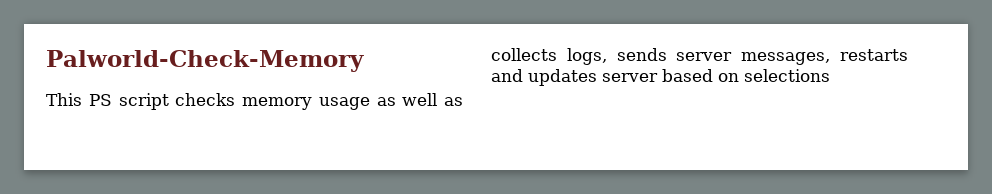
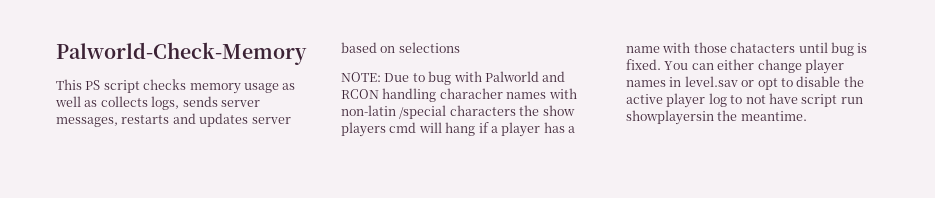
+ NOTE: Due to bug with Palworld and RCON handling characher names with non-latin /special characters the show players cmd will hang if a player has a name with those chatacters until bug is fixed. You can either change player names in level.sav or opt to disable the active player log to not have script run showplayersin the meantime.

